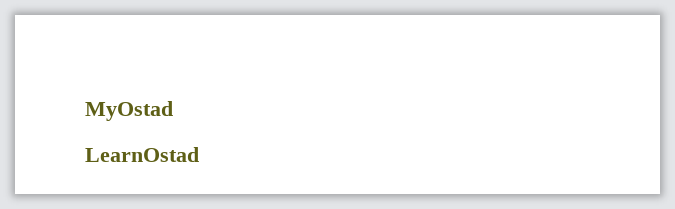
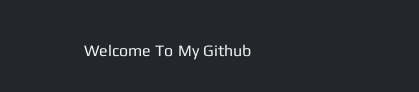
- MyOstad
- LearnOstad
+ Welcome To My Github

